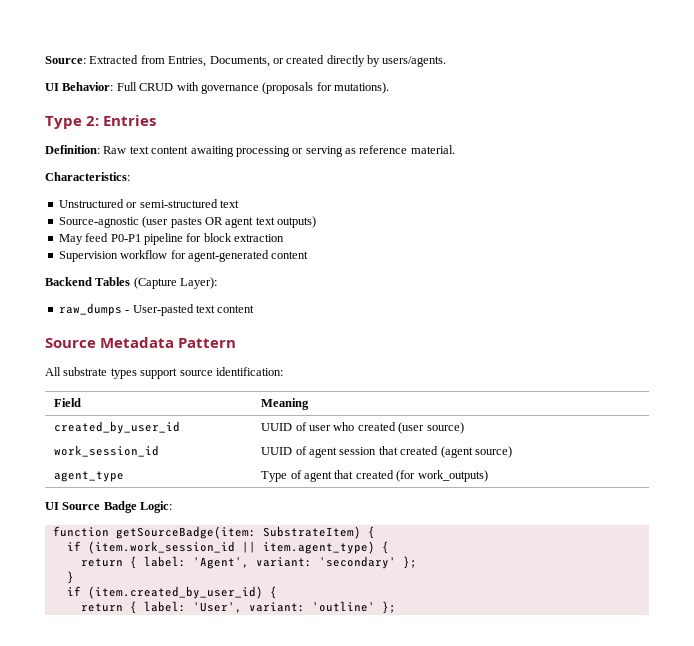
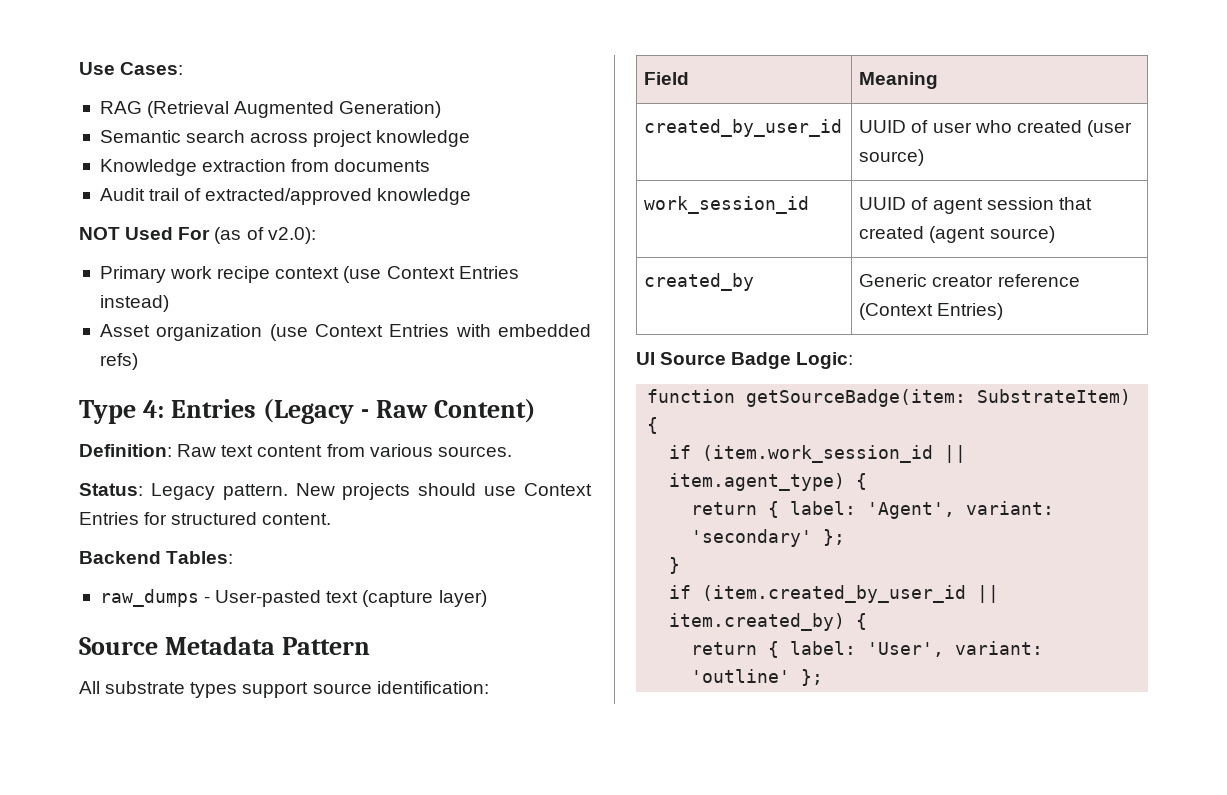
- Source: Extracted from Entries, Documents, or created directly by users/agents.
- UI Behavior: Full CRUD with governance (proposals for mutations).
- Type 2: Entries
+ Use Cases:
+ RAG (Retrieval Augmented Generation)
+ Semantic search across project knowledge
+ Knowledge extraction from documents
+ Audit trail of extracted/approved knowledge
+ NOT Used For (as of v2.0):
+ Primary work recipe context (use Context Entries instead)
+ Asset organization (use Context Entries with embedded refs)
+ Type 4: Entries (Legacy - Raw Content)
- Definition: Raw text content awaiting processing or serving as reference material.
- Characteristics:
- Unstructured or semi-structured text
- Source-agnostic (user pastes OR agent text outputs)
- May feed P0-P1 pipeline for block extraction
- Supervision workflow for agent-generated content
- Backend Tables (Capture Layer):
+ Definition: Raw text content from various sources.
+ Status: Legacy pattern. New projects should use Context Entries for structured content.
+ Backend Tables:
- raw_dumps - User-pasted text content
+ raw_dumps - User-pasted text (capture layer)
- agent_type | Type of agent that created (for work_outputs)
+ created_by | Generic creator reference (Context Entries)
- if (item.created_by_user_id) {
+ if (item.created_by_user_id || item.created_by) {

